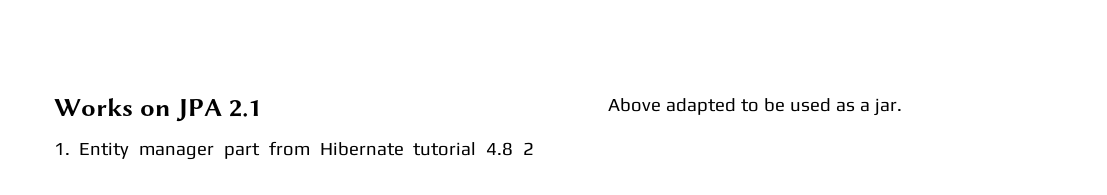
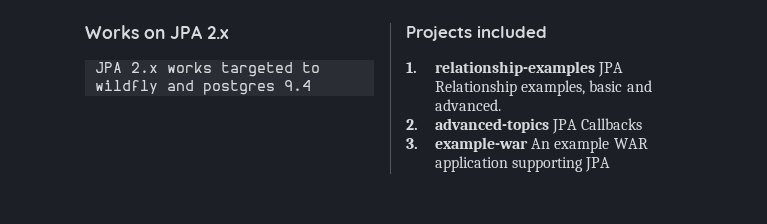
- Works on JPA 2.1
- 1. Entity manager part from Hibernate tutorial 4.8 2 Above adapted to be used as a jar.
+ Works on JPA 2.x
+ JPA 2.x works targeted to wildfly and postgres 9.4
+ Projects included
+ 1. relationship-examples JPA Relationship examples, basic and advanced.
+ 2. advanced-topics JPA Callbacks
+ 3. example-war An example WAR application supporting JPA

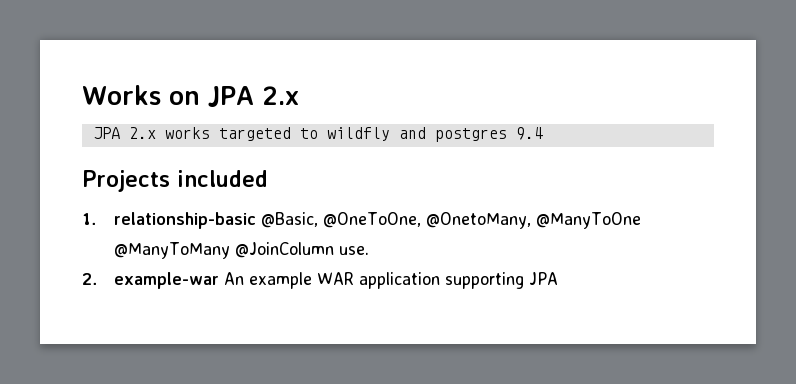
- 1. relationship-examples JPA Relationship examples, basic and advanced.
- 2. advanced-topics JPA Callbacks
- 3. example-war An example WAR application supporting JPA
+ 1. relationship-basic @Basic, @OneToOne, @OnetoMany, @ManyToOne @ManyToMany @JoinColumn use.
+ 2. example-war An example WAR application supporting JPA

